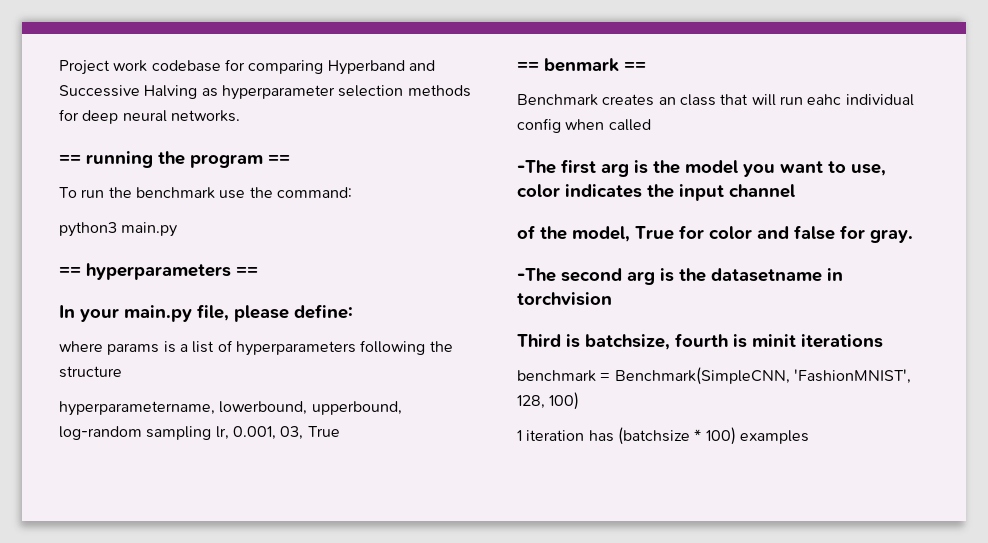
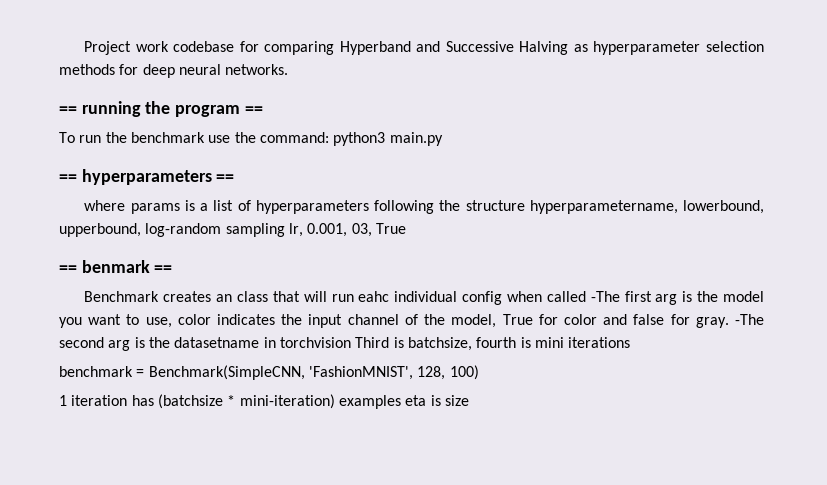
- To run the benchmark use the command:
- python3 main.py
+ To run the benchmark use the command: python3 main.py
- In your main.py file, please define:
- where params is a list of hyperparameters following the structure
- hyperparametername, lowerbound, upperbound, log-random sampling lr, 0.001, 03, True
+ where params is a list of hyperparameters following the structure hyperparametername, lowerbound, upperbound, log-random sampling lr, 0.001, 03, True
- Benchmark creates an class that will run eahc individual config when called
- -The first arg is the model you want to use, color indicates the input channel
- of the model, True for color and false for gray.
- -The second arg is the datasetname in torchvision
- Third is batchsize, fourth is minit iterations
+ Benchmark creates an class that will run eahc individual config when called -The first arg is the model you want to use, color indicates the input channel of the model, True for color and false for gray. -The second arg is the datasetname in torchvision Third is batchsize, fourth is mini iterations
- 1 iteration has (batchsize * 100) examples
+ 1 iteration has (batchsize * mini-iteration) examples eta is size

